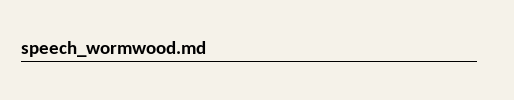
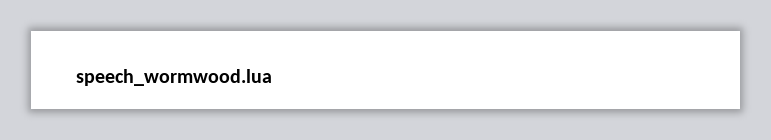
- speech_wormwood.md
+ speech_wormwood.lua

